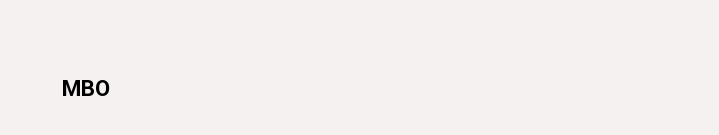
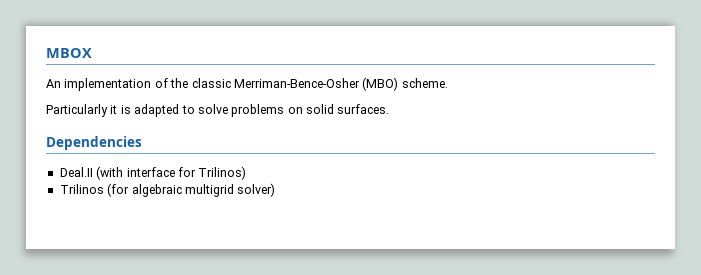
- MBO
+ MBOX
+ An implementation of the classic Merriman-Bence-Osher (MBO) scheme.
+ Particularly it is adapted to solve problems on solid surfaces.
+ Dependencies
+ Deal.II (with interface for Trilinos)
+ Trilinos (for algebraic multigrid solver)

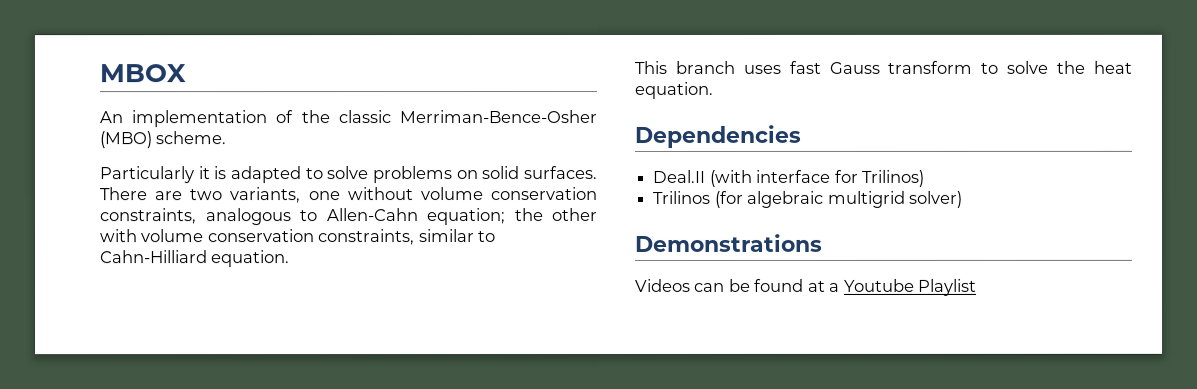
+ There are two variants, one without volume conservation constraints, analogous to Allen-Cahn equation; the other with volume conservation constraints, similar to Cahn-Hilliard equation.
+ This branch uses fast Gauss transform to solve the heat equation.
+ Demonstrations
+ Videos can be found at a Youtube Playlist

